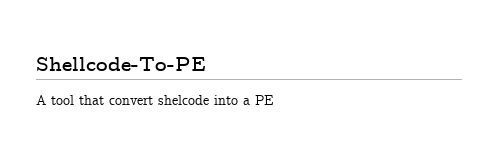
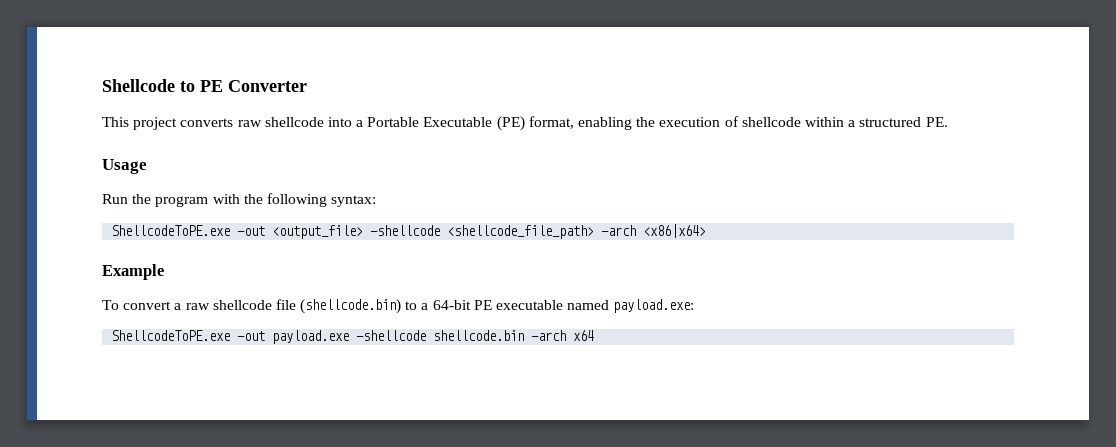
- Shellcode-To-PE
- A tool that convert shelcode into a PE
+ Shellcode to PE Converter
+ This project converts raw shellcode into a Portable Executable (PE) format, enabling the execution of shellcode within a structured PE.
+ Usage
+ Run the program with the following syntax:
+ ShellcodeToPE.exe -out <output_file> -shellcode <shellcode_file_path> -arch <x86|x64>
+ Example
+ To convert a raw shellcode file (shellcode.bin) to a 64-bit PE executable named payload.exe:
+ ShellcodeToPE.exe -out payload.exe -shellcode shellcode.bin -arch x64

